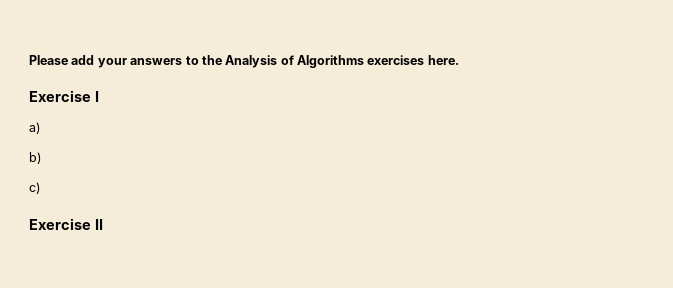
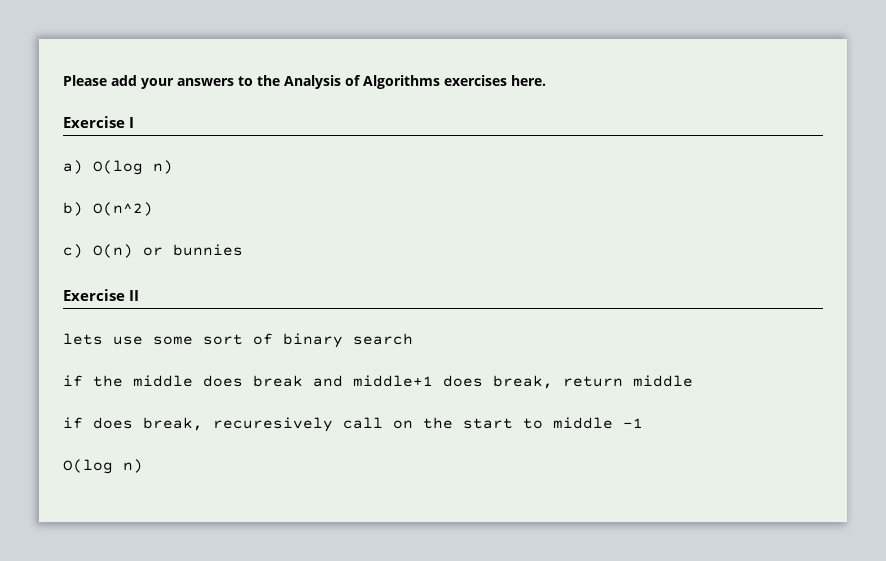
- a)
+ a) O(log n)
- b)
+ b) O(n^2)
- c)
+ c) O(n) or bunnies
+ lets use some sort of binary search
+ if the middle does break and middle+1 does break, return middle
+ if does break, recuresively call on the start to middle -1
+ O(log n)

